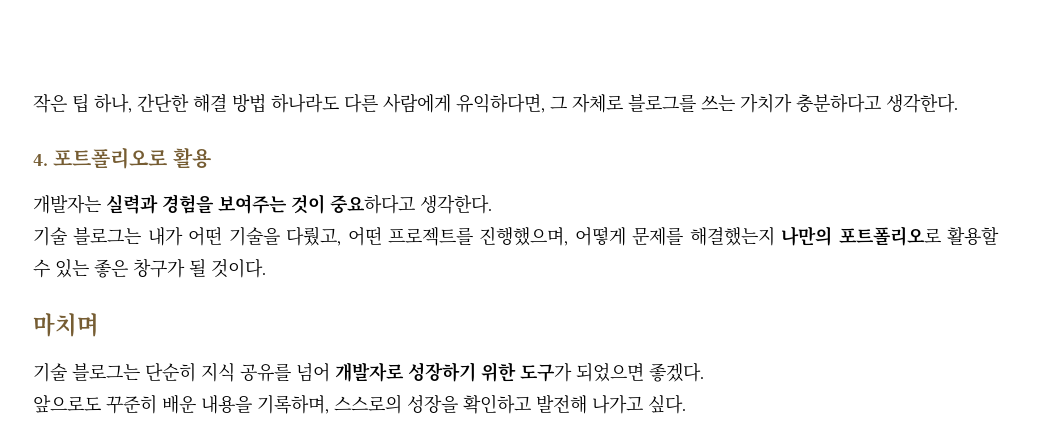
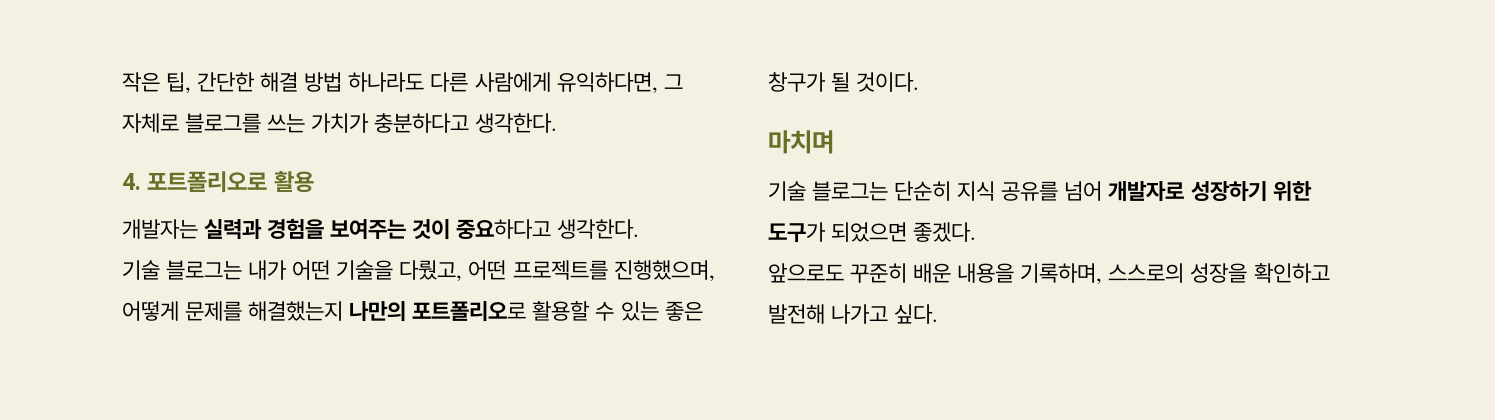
- 작은 팁 하나, 간단한 해결 방법 하나라도 다른 사람에게 유익하다면, 그 자체로 블로그를 쓰는 가치가 충분하다고 생각한다.
+ 작은 팁, 간단한 해결 방법 하나라도 다른 사람에게 유익하다면, 그 자체로 블로그를 쓰는 가치가 충분하다고 생각한다.

